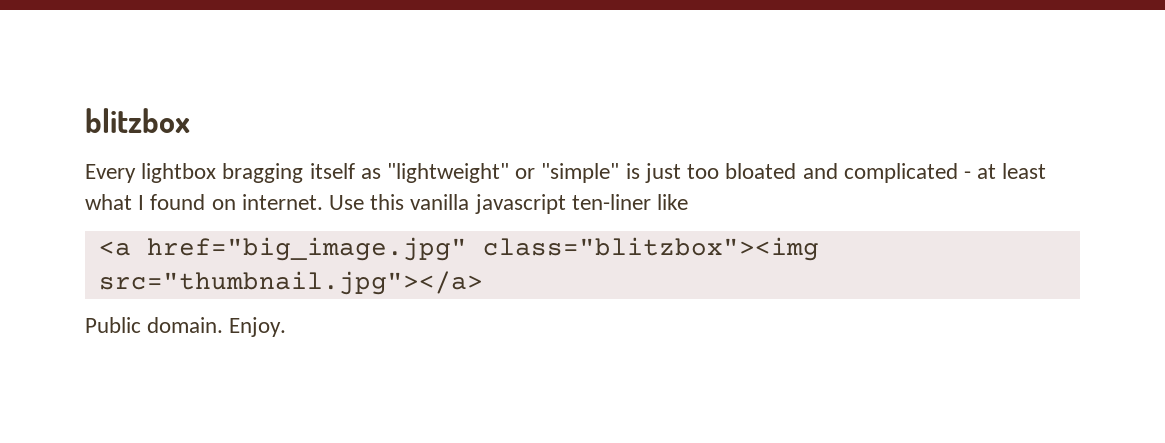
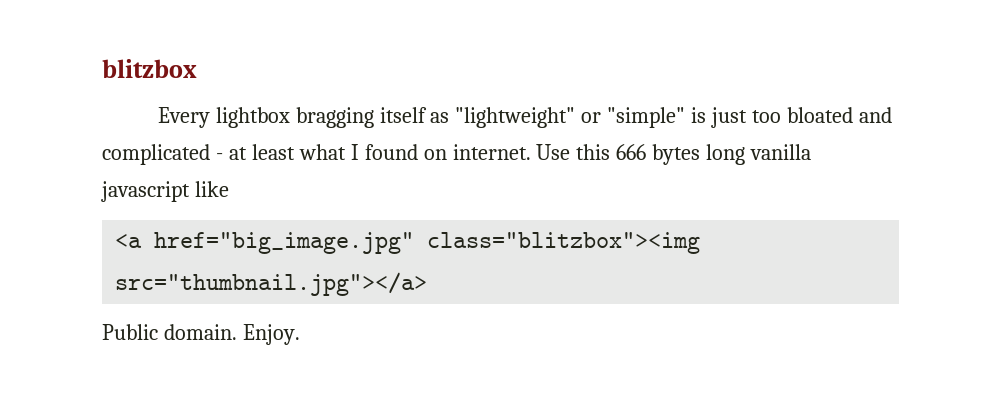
- Use this vanilla javascript ten-liner like
+ Use this 666 bytes long vanilla javascript like

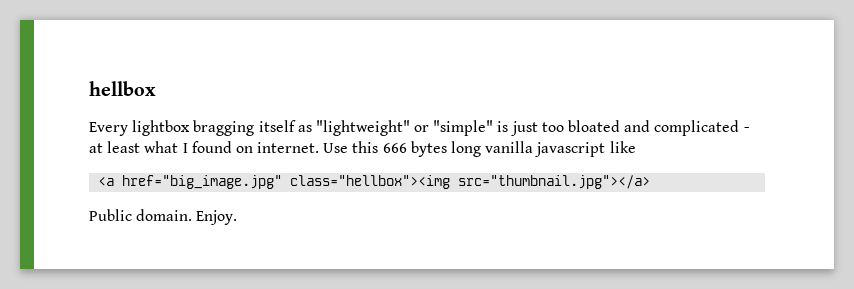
- blitzbox
+ hellbox
- <a href="big_image.jpg" class="blitzbox"><img src="thumbnail.jpg"></a>
+ <a href="big_image.jpg" class="hellbox"><img src="thumbnail.jpg"></a>

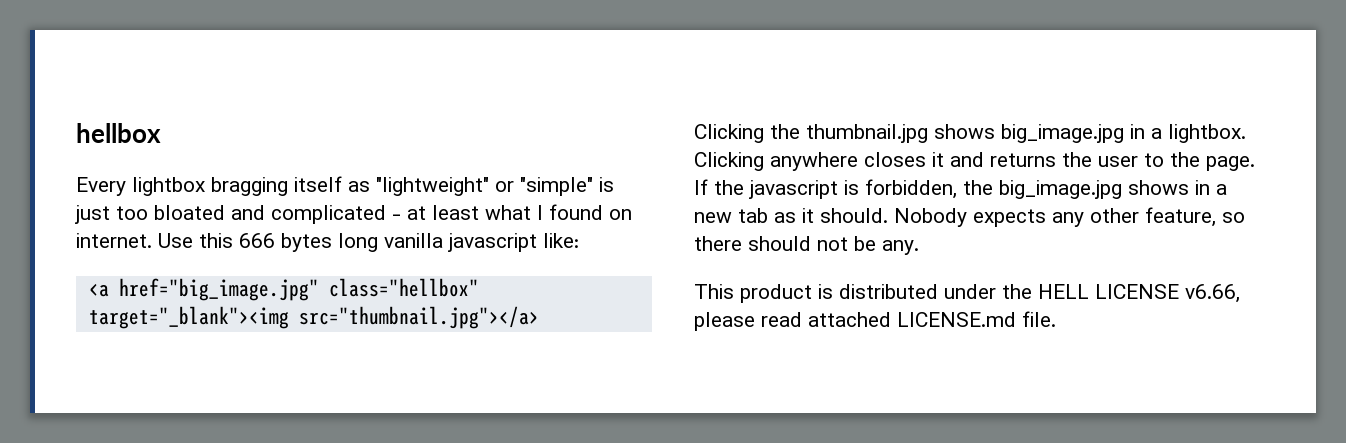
- Use this 666 bytes long vanilla javascript like
+ Use this 666 bytes long vanilla javascript like:
- <a href="big_image.jpg" class="hellbox"><img src="thumbnail.jpg"></a>
+ <a href="big_image.jpg" class="hellbox" target="_blank"><img src="thumbnail.jpg"></a>
- Public domain. Enjoy.
+ Clicking the thumbnail.jpg shows big_image.jpg in a lightbox. Clicking anywhere closes it and returns the user to the page. If the javascript is forbidden, the big_image.jpg shows in a new tab as it should. Nobody expects any other feature, so there should not be any.
+ This product is distributed under the HELL LICENSE v6.66, please read attached LICENSE.md file.

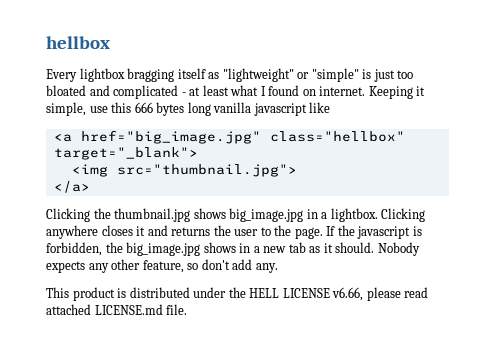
- Use this 666 bytes long vanilla javascript like:
+ Keeping it simple, use this 666 bytes long vanilla javascript like
- <a href="big_image.jpg" class="hellbox" target="_blank"><img src="thumbnail.jpg"></a>
+ <a href="big_image.jpg" class="hellbox" target="_blank">
+ <img src="thumbnail.jpg">
+ </a>
- Nobody expects any other feature, so there should not be any.
+ Nobody expects any other feature, so don't add any.

